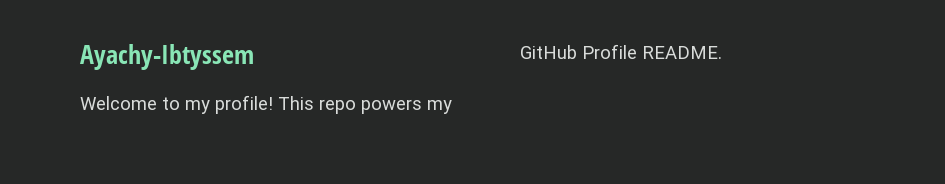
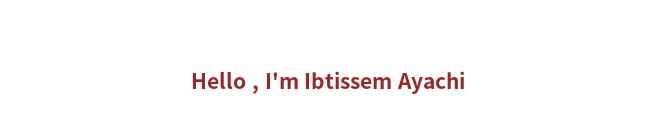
- Ayachy-Ibtyssem
- Welcome to my profile! This repo powers my GitHub Profile README.
+ Hello , I'm Ibtissem Ayachi

